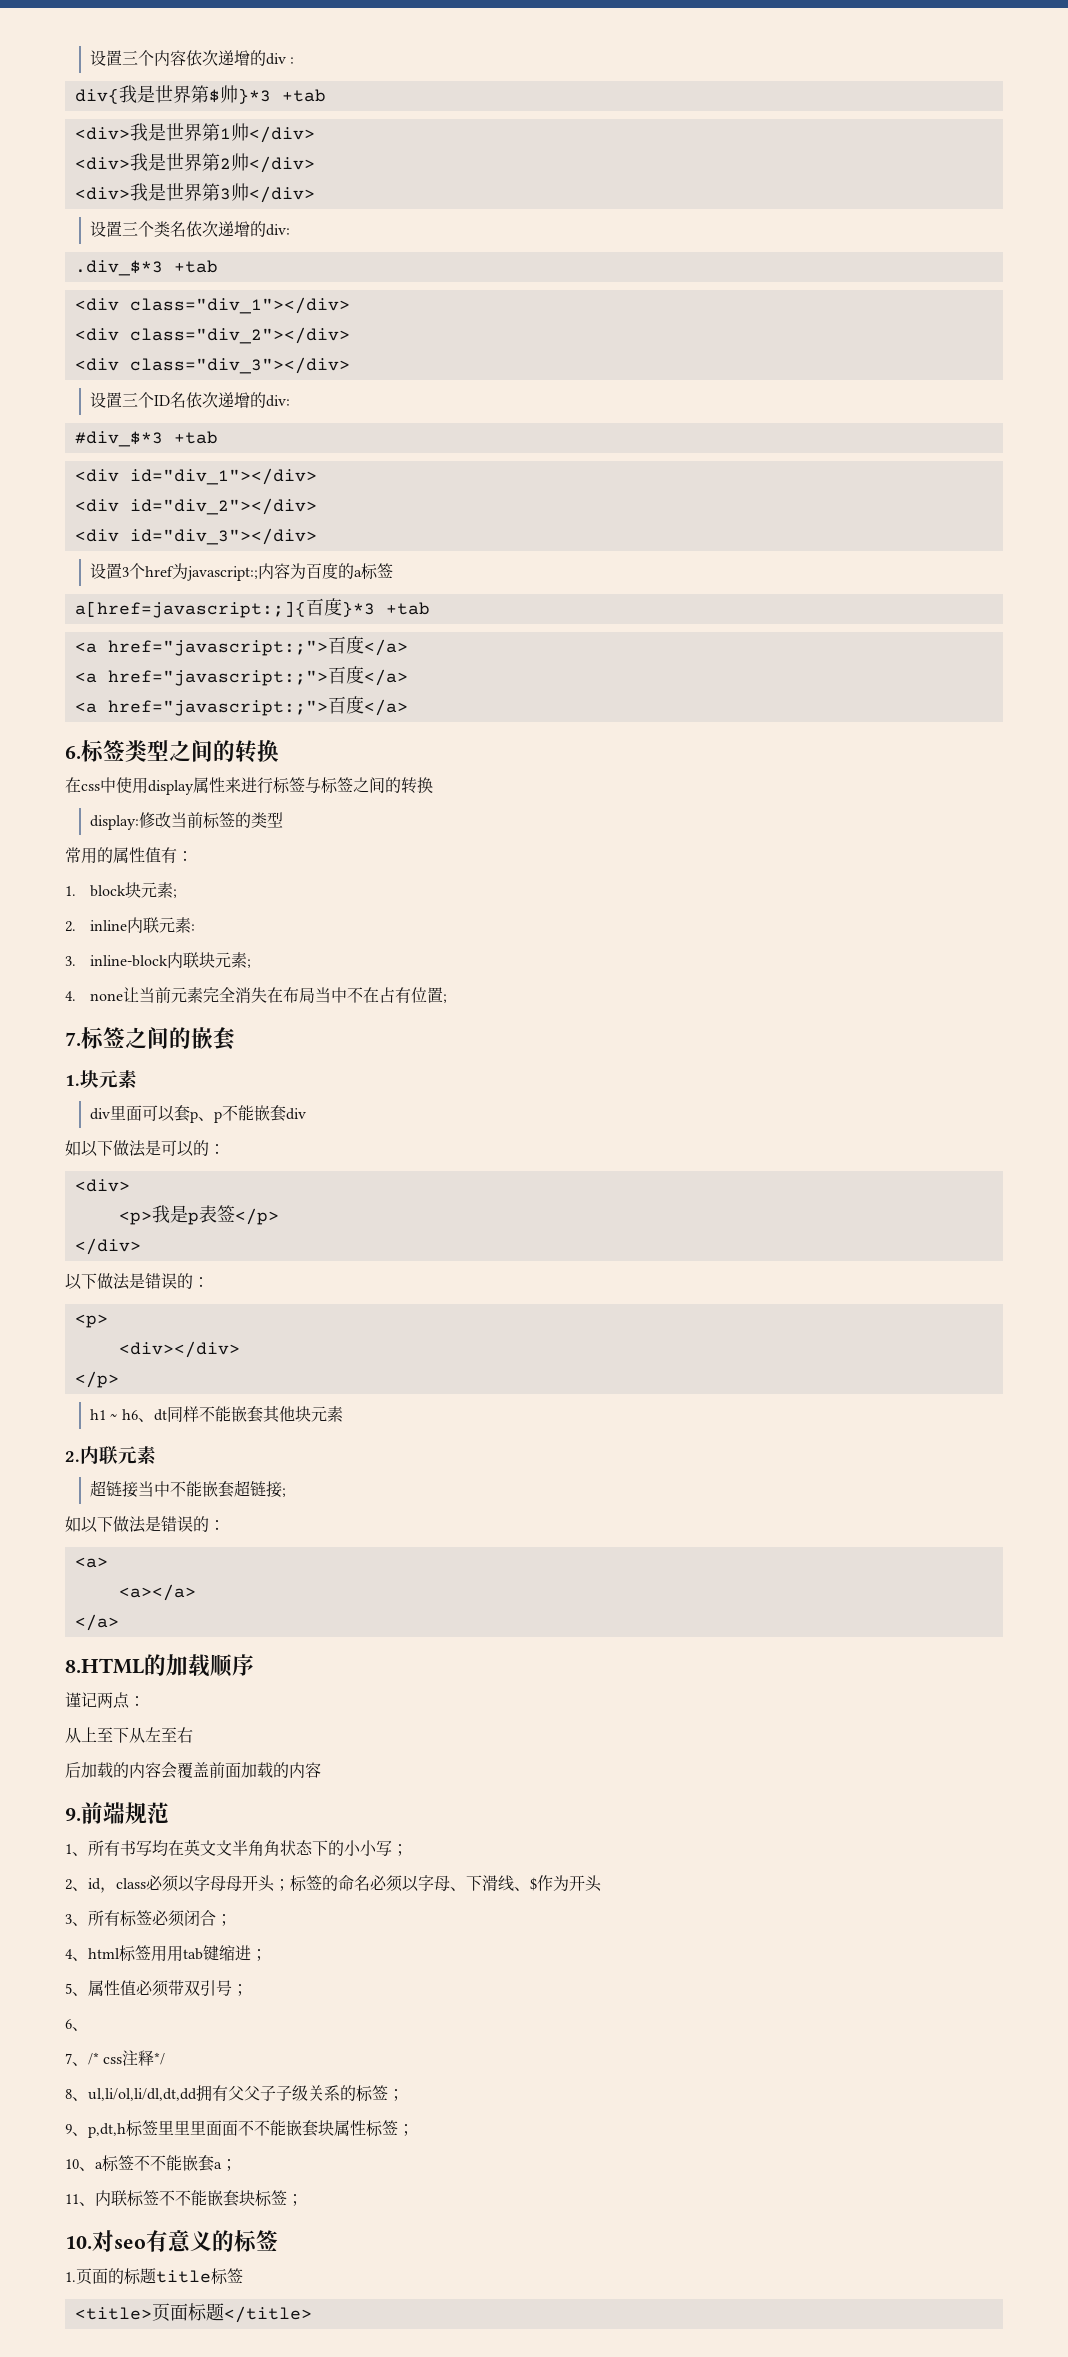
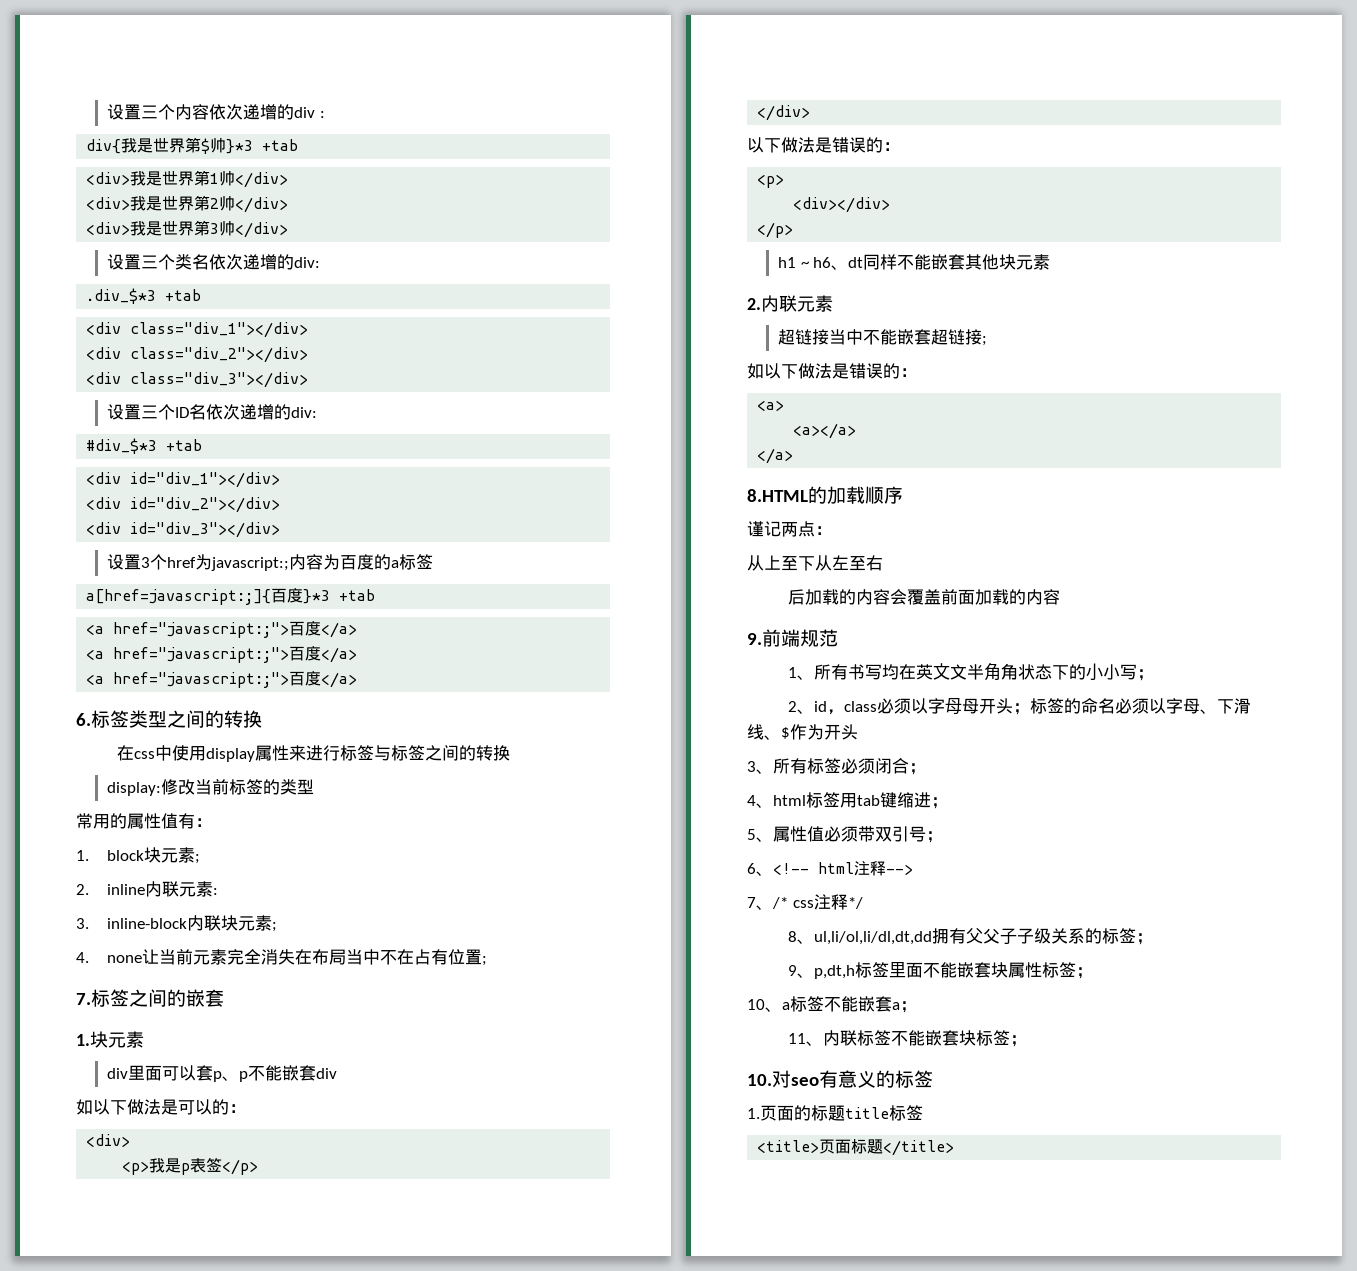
- 4、html标签用用tab键缩进；
+ 4、html标签用tab键缩进；
- 6、
+ 6、<!-- html注释-->
- 9、p,dt,h标签⾥里里⾯面不不能嵌套块属性标签；
+ 9、p,dt,h标签⾥面不能嵌套块属性标签；
- 10、a标签不不能嵌套a；
+ 10、a标签不能嵌套a；
- 11、内联标签不不能嵌套块标签；
+ 11、内联标签不能嵌套块标签；

